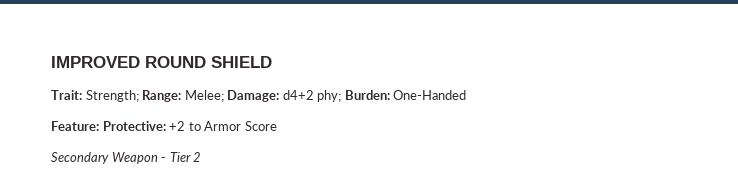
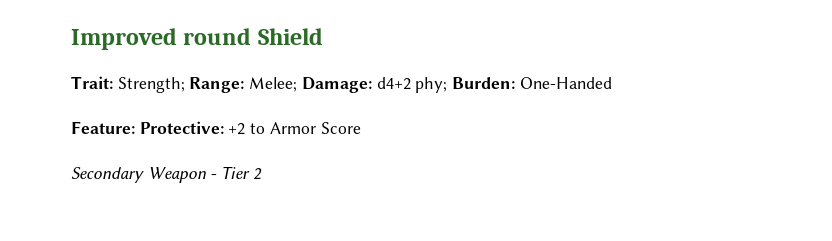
- IMPROVED ROUND SHIELD
+ Improved round Shield

